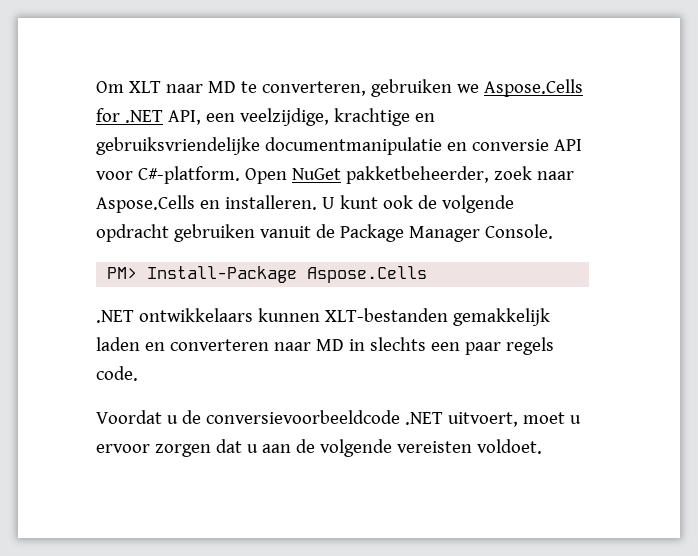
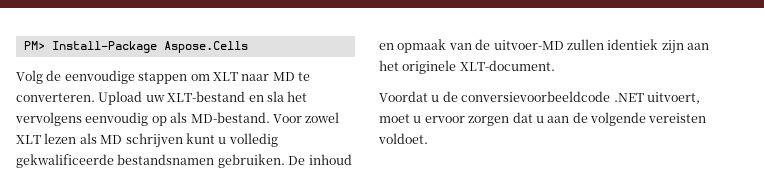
- Om XLT naar MD te converteren, gebruiken we Aspose.Cells for .NET API, een veelzijdige, krachtige en gebruiksvriendelijke documentmanipulatie en conversie API voor C#-platform. Open NuGet pakketbeheerder, zoek naar Aspose.Cells en installeren. U kunt ook de volgende opdracht gebruiken vanuit de Package Manager Console.
  PM> Install-Package Aspose.Cells
- .NET ontwikkelaars kunnen XLT-bestanden gemakkelijk laden en converteren naar MD in slechts een paar regels code.
+ Volg de eenvoudige stappen om XLT naar MD te converteren. Upload uw XLT-bestand en sla het vervolgens eenvoudig op als MD-bestand. Voor zowel XLT lezen als MD schrijven kunt u volledig gekwalificeerde bestandsnamen gebruiken. De inhoud en opmaak van de uitvoer-MD zullen identiek zijn aan het originele XLT-document.

